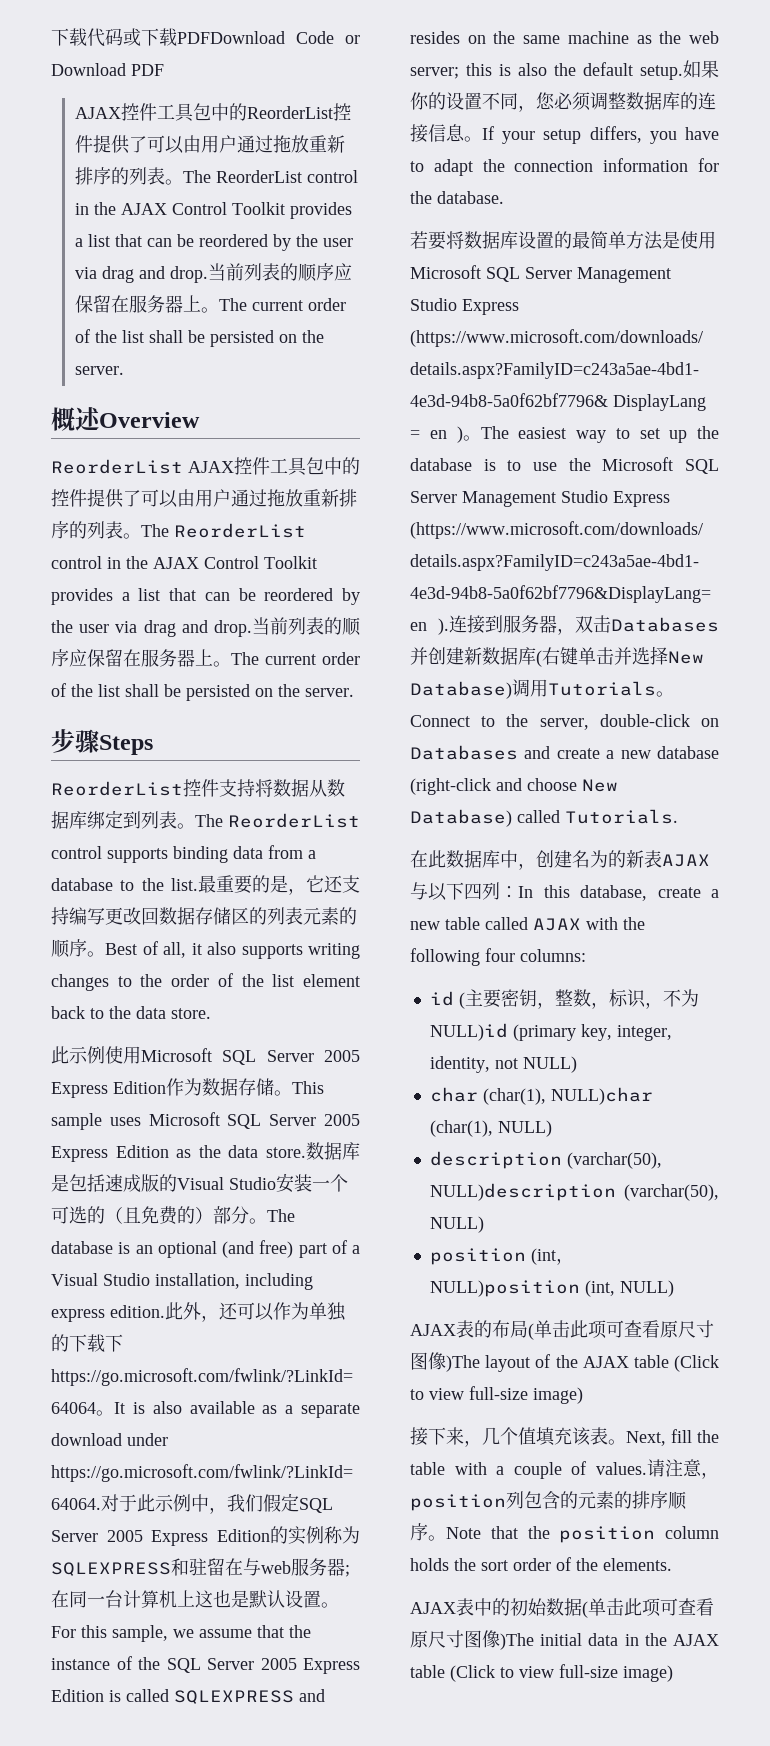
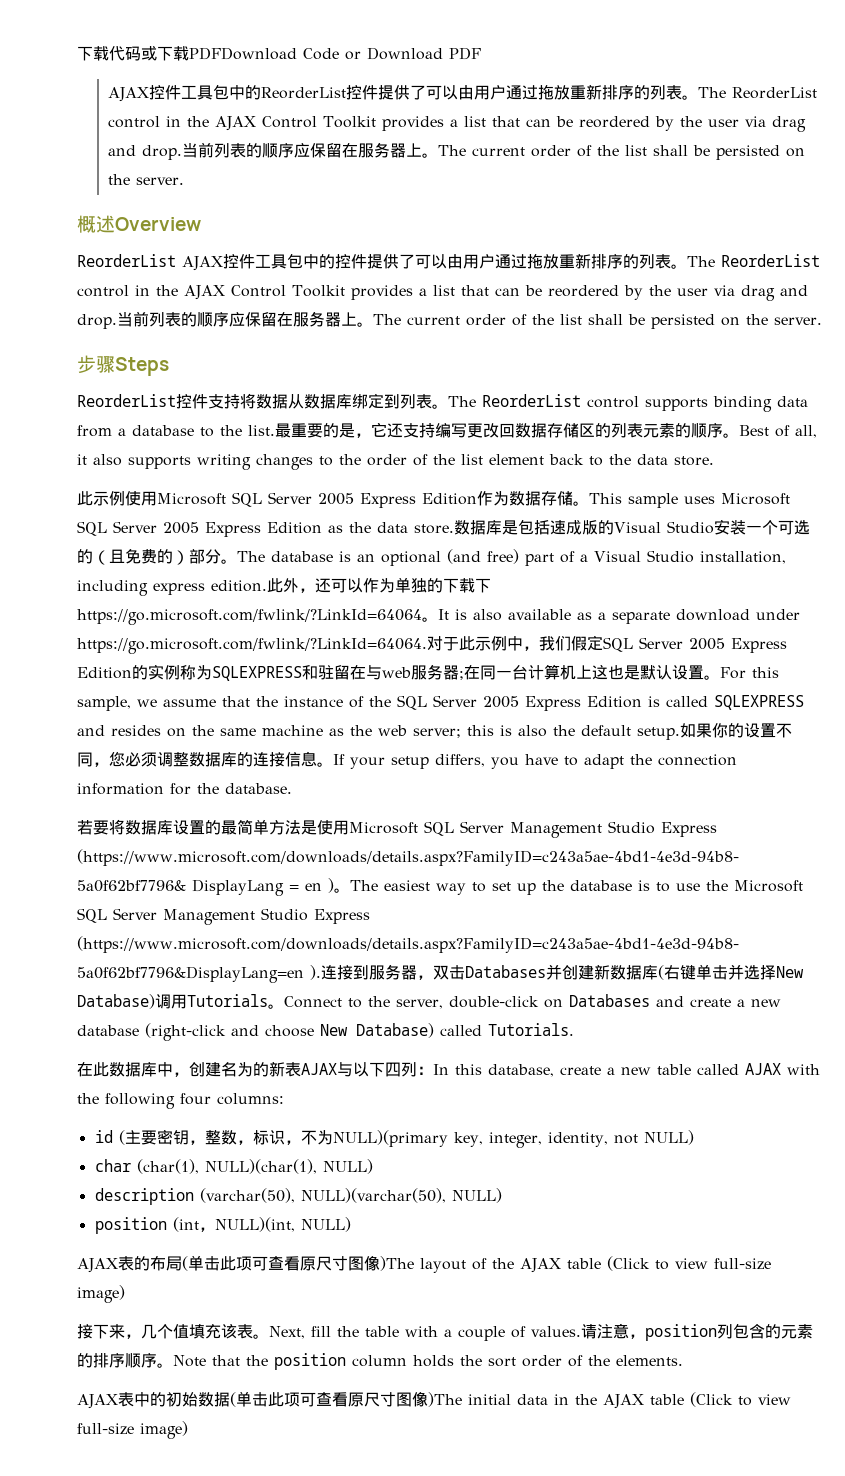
- id (主要密钥，整数，标识，不为NULL)id (primary key, integer, identity, not NULL)
+ id (主要密钥，整数，标识，不为NULL)(primary key, integer, identity, not NULL)
- char (char(1), NULL)char (char(1), NULL)
+ char (char(1), NULL)(char(1), NULL)
- description (varchar(50), NULL)description (varchar(50), NULL)
+ description (varchar(50), NULL)(varchar(50), NULL)
- position (int，NULL)position (int, NULL)
+ position (int，NULL)(int, NULL)

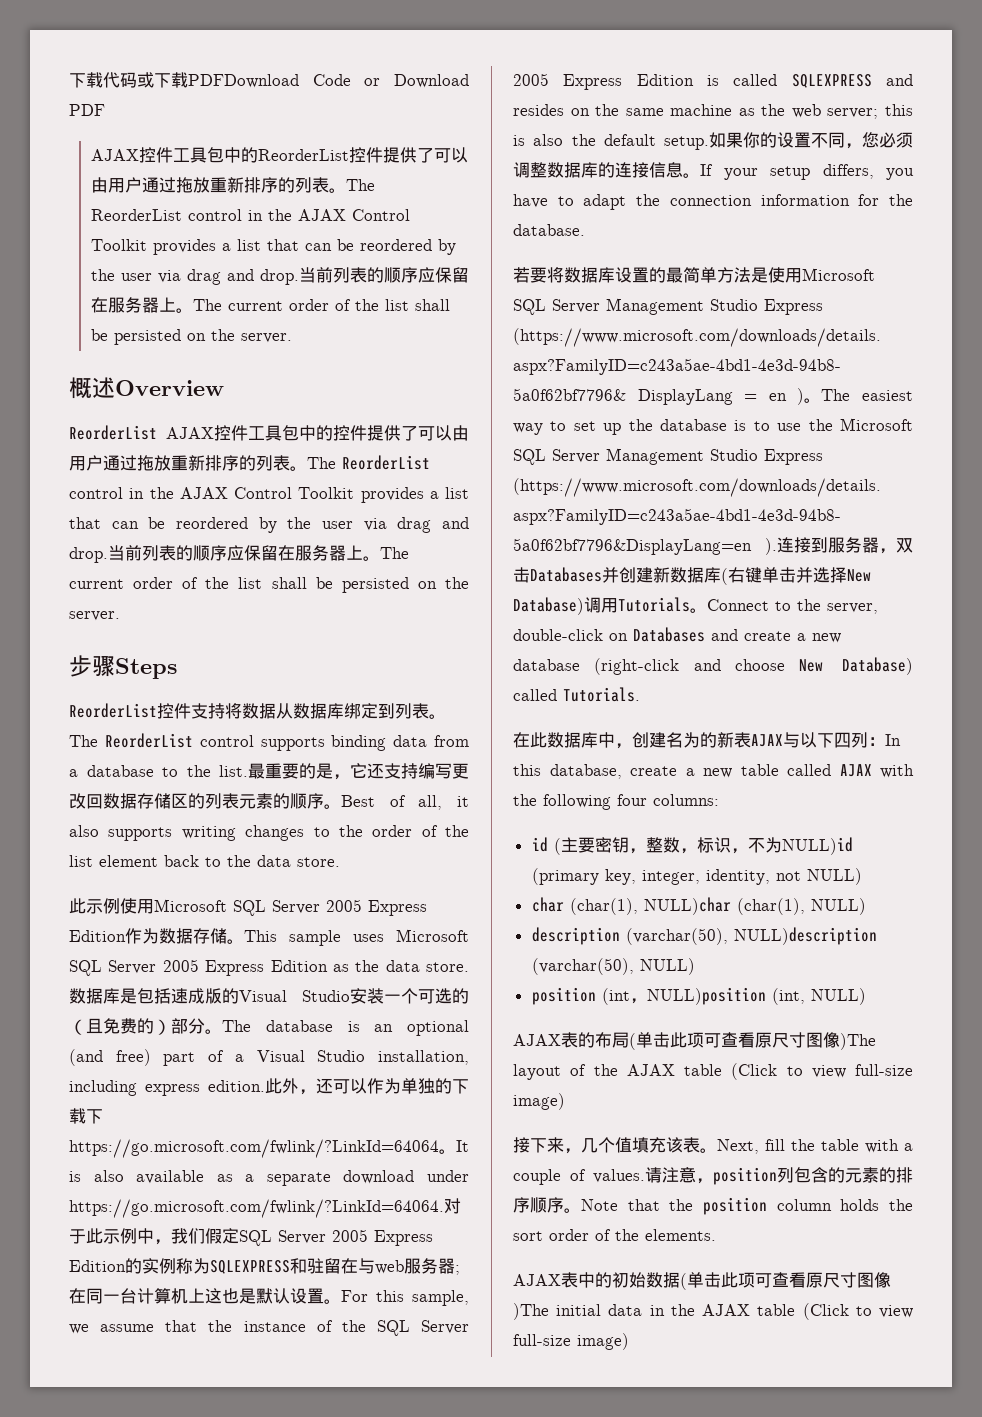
- id (主要密钥，整数，标识，不为NULL)(primary key, integer, identity, not NULL)
+ id (主要密钥，整数，标识，不为NULL)id (primary key, integer, identity, not NULL)
- char (char(1), NULL)(char(1), NULL)
+ char (char(1), NULL)char (char(1), NULL)
- description (varchar(50), NULL)(varchar(50), NULL)
+ description (varchar(50), NULL)description (varchar(50), NULL)
- position (int，NULL)(int, NULL)
+ position (int，NULL)position (int, NULL)

